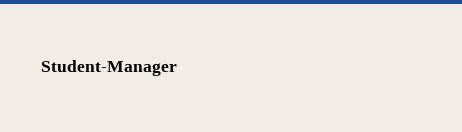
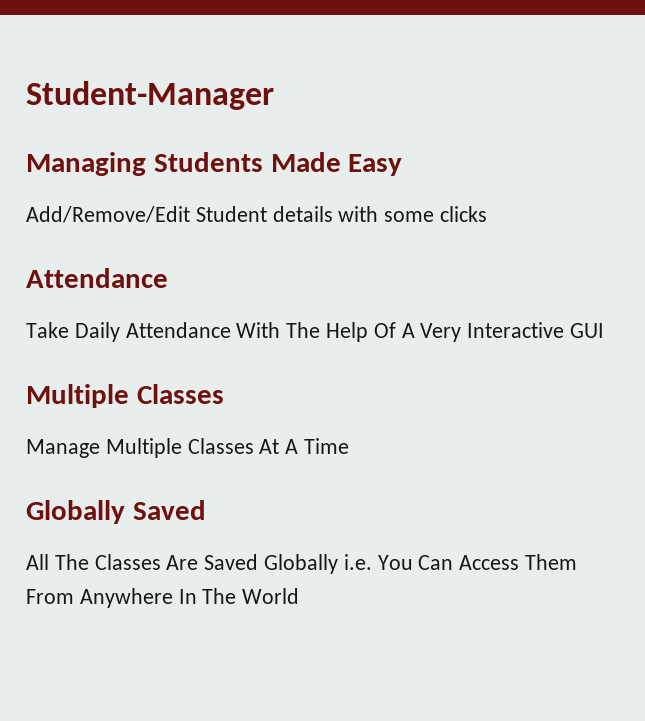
+ Managing Students Made Easy
+ Add/Remove/Edit Student details with some clicks
+ Attendance
+ Take Daily Attendance With The Help Of A Very Interactive GUI
+ Multiple Classes
+ Manage Multiple Classes At A Time
+ Globally Saved
+ All The Classes Are Saved Globally i.e. You Can Access Them From Anywhere In The World

